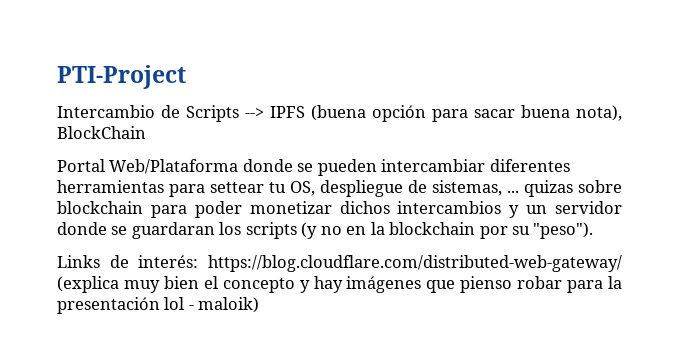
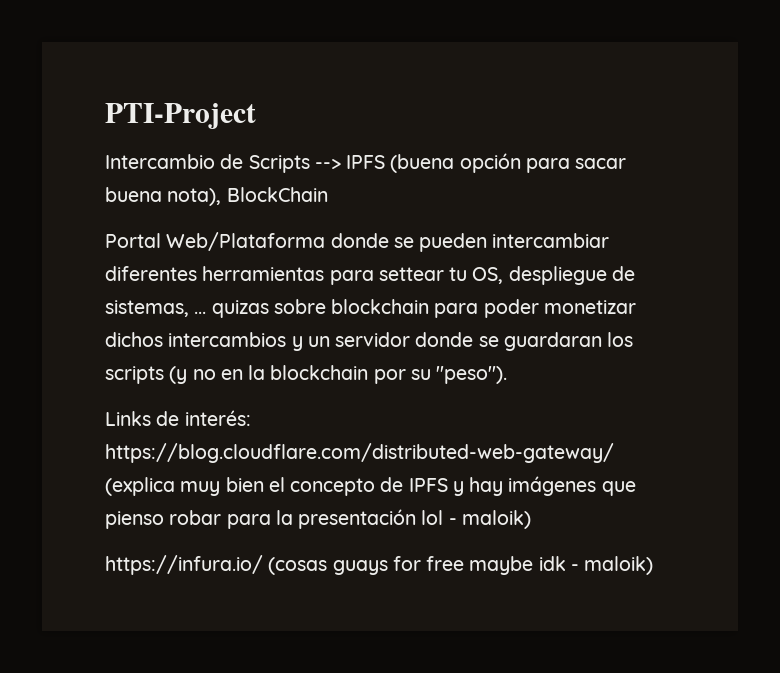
- Links de interés: https://blog.cloudflare.com/distributed-web-gateway/ (explica muy bien el concepto y hay imágenes que pienso robar para la presentación lol - maloik)
+ Links de interés: https://blog.cloudflare.com/distributed-web-gateway/ (explica muy bien el concepto de IPFS y hay imágenes que pienso robar para la presentación lol - maloik)
+ https://infura.io/ (cosas guays for free maybe idk - maloik)

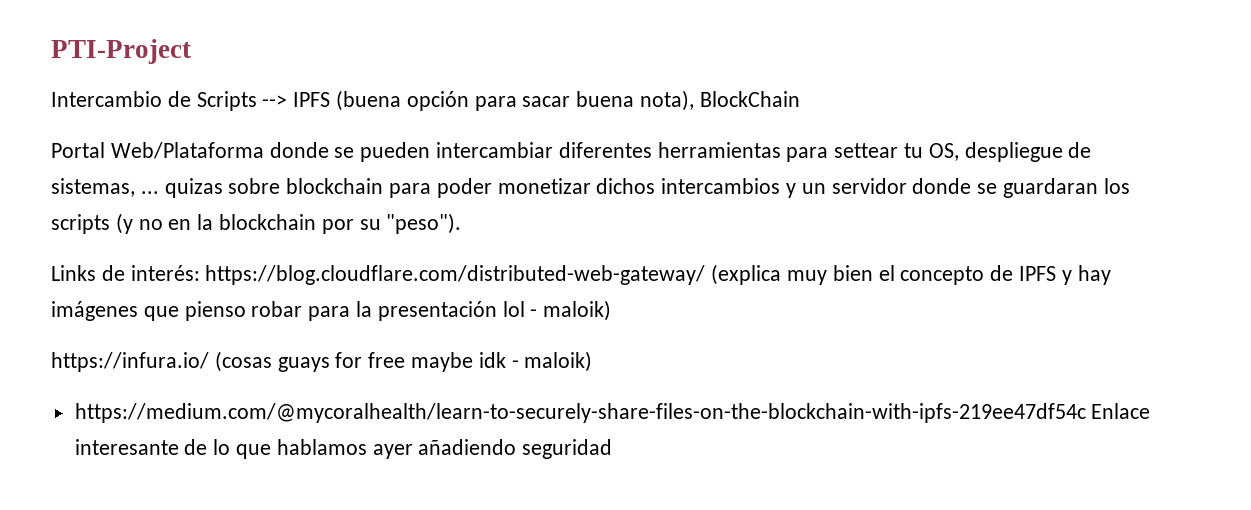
+ https://medium.com/@mycoralhealth/learn-to-securely-share-files-on-the-blockchain-with-ipfs-219ee47df54c Enlace interesante de lo que hablamos ayer añadiendo seguridad

